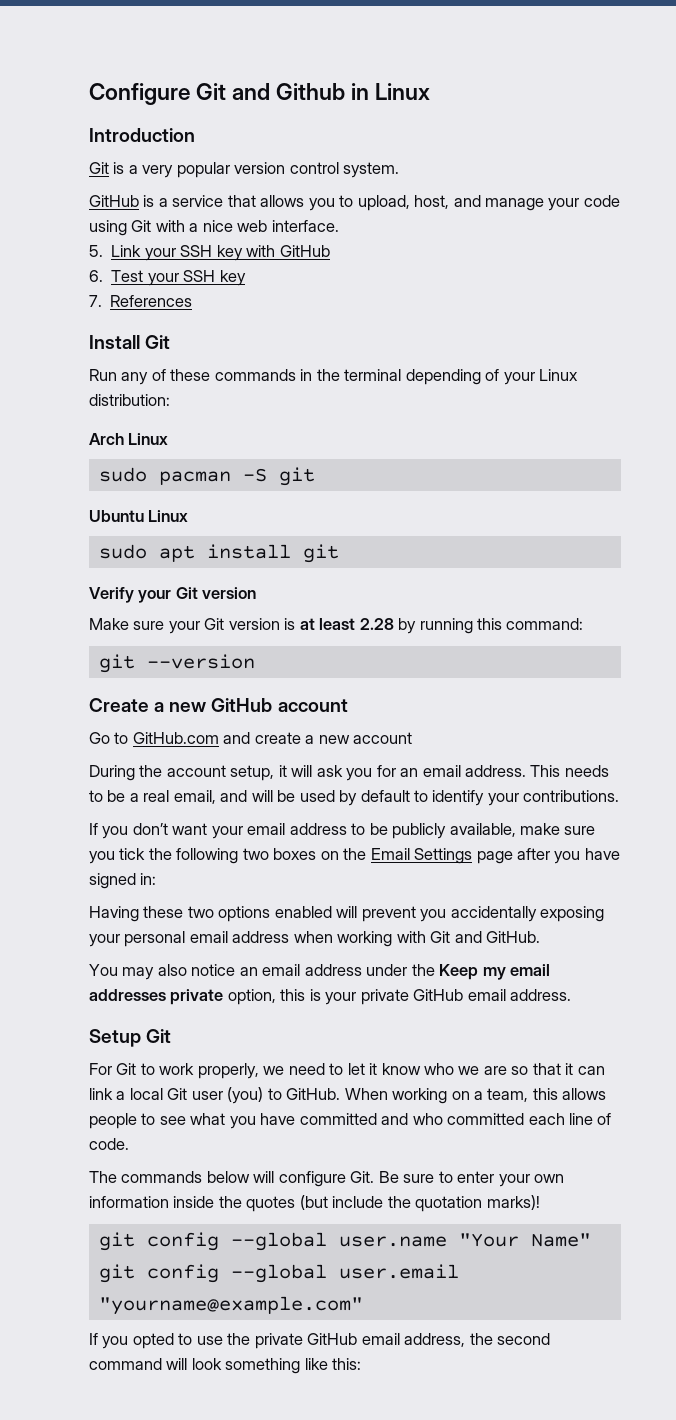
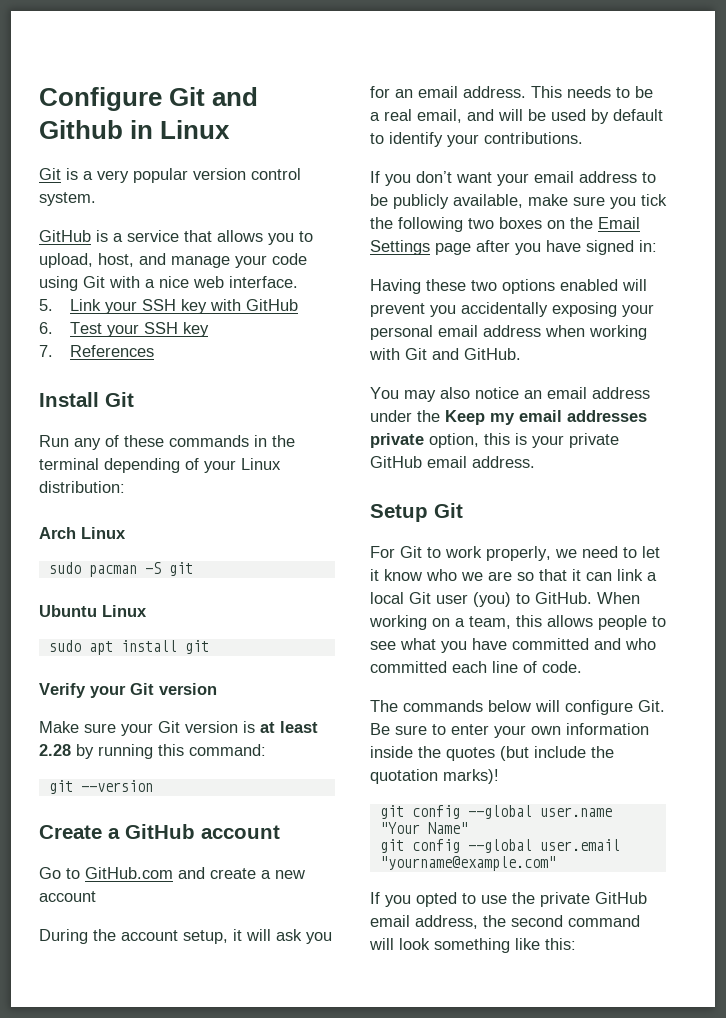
- Introduction
- Create a new GitHub account
+ Create a GitHub account

